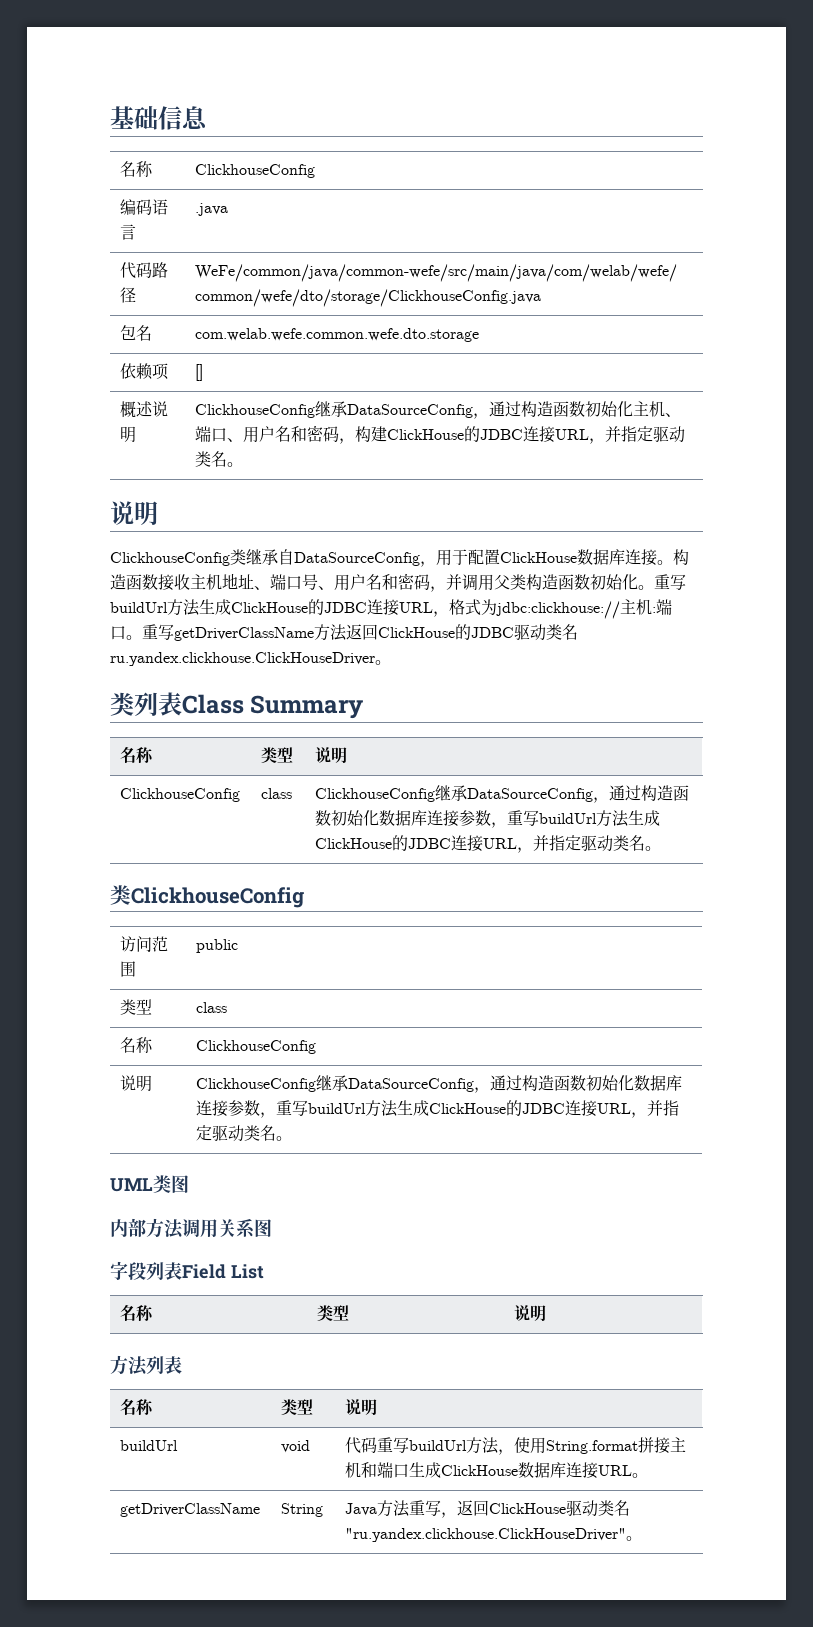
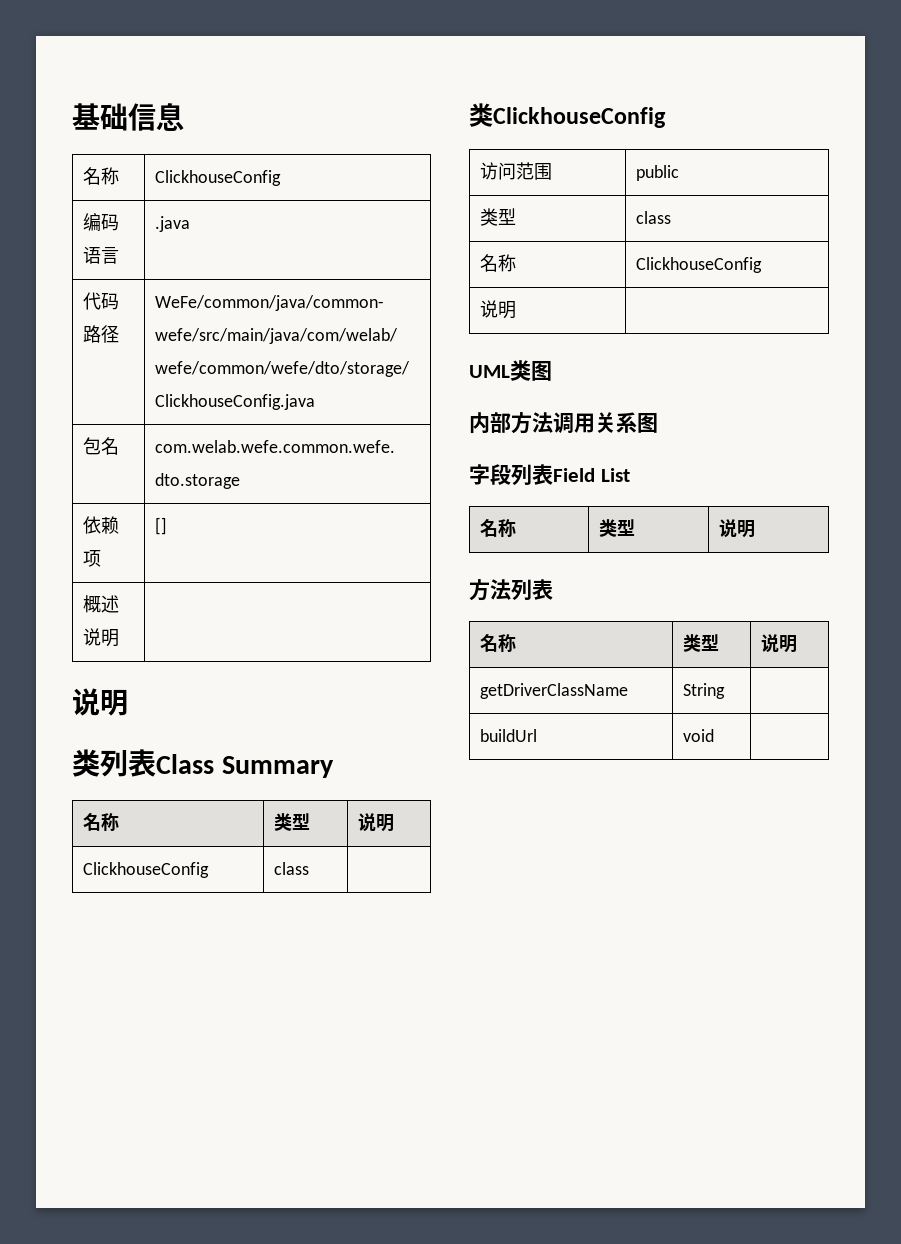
- 概述说明 | ClickhouseConfig继承DataSourceConfig，通过构造函数初始化主机、端口、用户名和密码，构建ClickHouse的JDBC连接URL，并指定驱动类名。
+ 概述说明 |
  说明
- ClickhouseConfig类继承自DataSourceConfig，用于配置ClickHouse数据库连接。构造函数接收主机地址、端口号、用户名和密码，并调用父类构造函数初始化。重写buildUrl方法生成ClickHouse的JDBC连接URL，格式为jdbc:clickhouse://主机:端口。重写getDriverClassName方法返回ClickHouse的JDBC驱动类名ru.yandex.clickhouse.ClickHouseDriver。
- ClickhouseConfig | class | ClickhouseConfig继承DataSourceConfig，通过构造函数初始化数据库连接参数，重写buildUrl方法生成ClickHouse的JDBC连接URL，并指定驱动类名。
+ ClickhouseConfig | class |
  类型 | class
  名称 | ClickhouseConfig
- 说明 | ClickhouseConfig继承DataSourceConfig，通过构造函数初始化数据库连接参数，重写buildUrl方法生成ClickHouse的JDBC连接URL，并指定驱动类名。
+ 说明 |
+ getDriverClassName | String |
- buildUrl | void | 代码重写buildUrl方法，使用String.format拼接主机和端口生成ClickHouse数据库连接URL。
- getDriverClassName | String | Java方法重写，返回ClickHouse驱动类名"ru.yandex.clickhouse.ClickHouseDriver"。
+ buildUrl | void |

